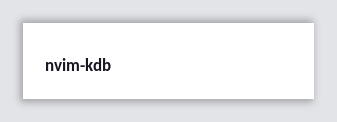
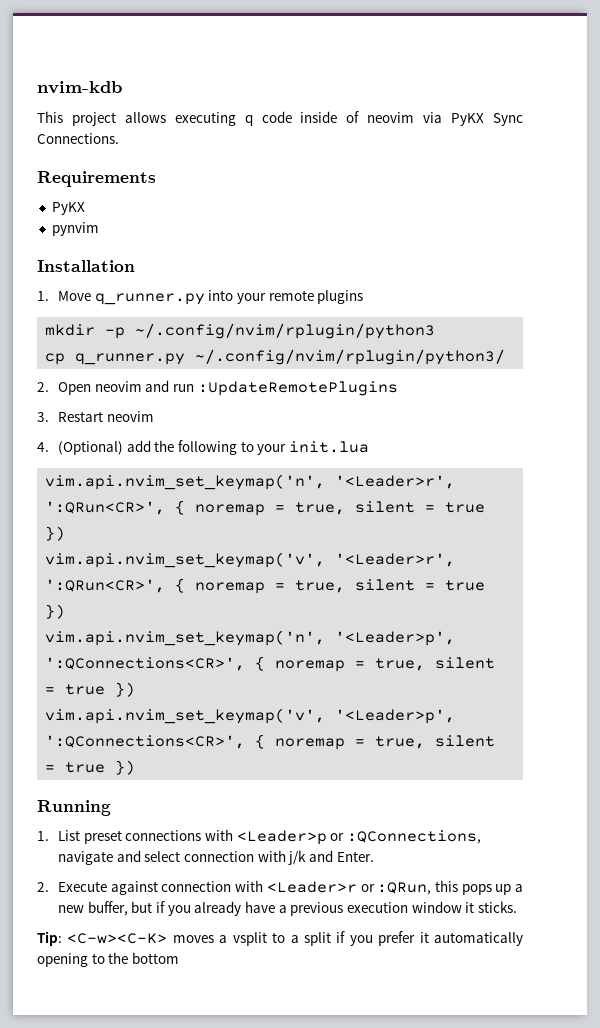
+ This project allows executing q code inside of neovim via PyKX Sync Connections.
+ Requirements
+ PyKX
+ pynvim
+ Installation
+ 1. Move q_runner.py into your remote plugins
+ mkdir -p ~/.config/nvim/rplugin/python3
+ cp q_runner.py ~/.config/nvim/rplugin/python3/
+ 2. Open neovim and run :UpdateRemotePlugins
+ 3. Restart neovim
+ 4. (Optional) add the following to your init.lua
+ vim.api.nvim_set_keymap('n', '<Leader>r', ':QRun<CR>', { noremap = true, silent = true })
+ vim.api.nvim_set_keymap('v', '<Leader>r', ':QRun<CR>', { noremap = true, silent = true })
+ vim.api.nvim_set_keymap('n', '<Leader>p', ':QConnections<CR>', { noremap = true, silent = true })
+ vim.api.nvim_set_keymap('v', '<Leader>p', ':QConnections<CR>', { noremap = true, silent = true })
+ Running
+ 1. List preset connections with <Leader>p or :QConnections, navigate and select connection with j/k and Enter.
+ 2. Execute against connection with <Leader>r or :QRun, this pops up a new buffer, but if you already have a previous execution window it sticks.
+ Tip: <C-w><C-K> moves a vsplit to a split if you prefer it automatically opening to the bottom

